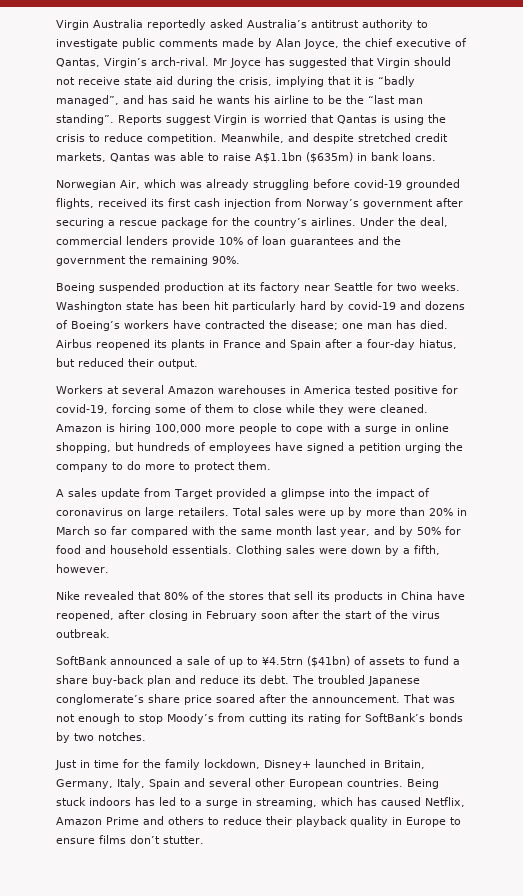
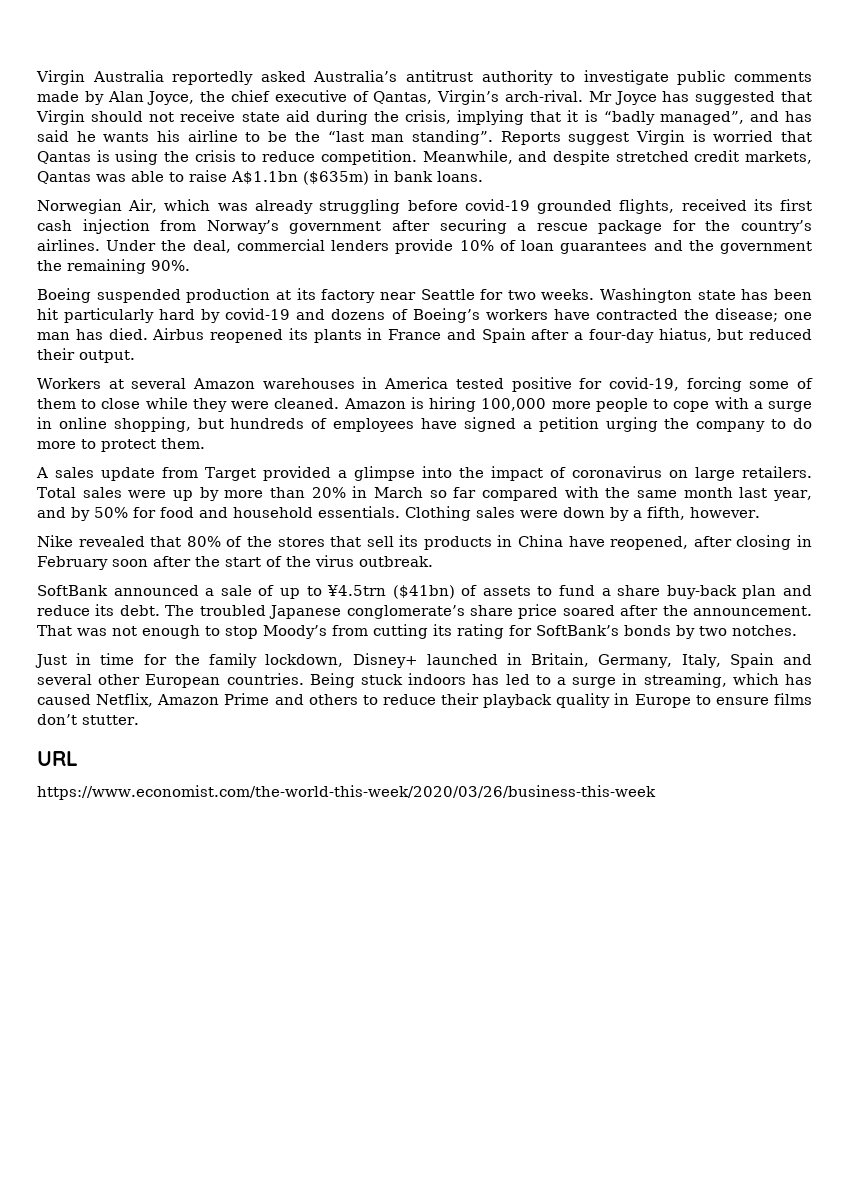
+ URL
+ https://www.economist.com/the-world-this-week/2020/03/26/business-this-week

